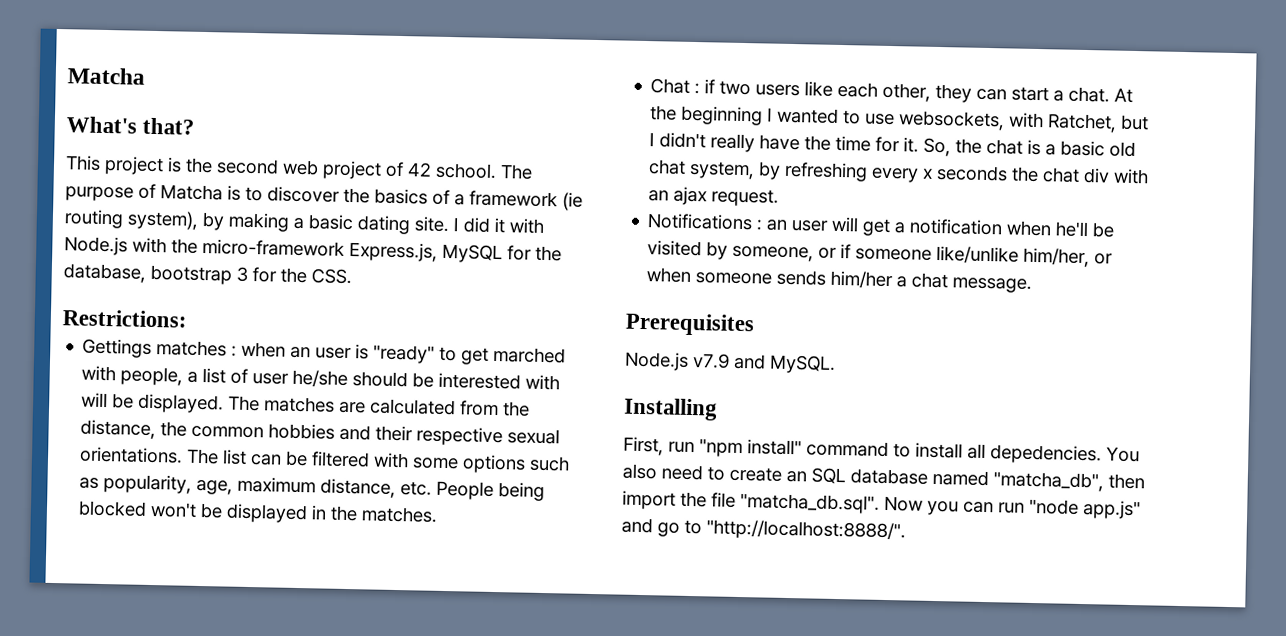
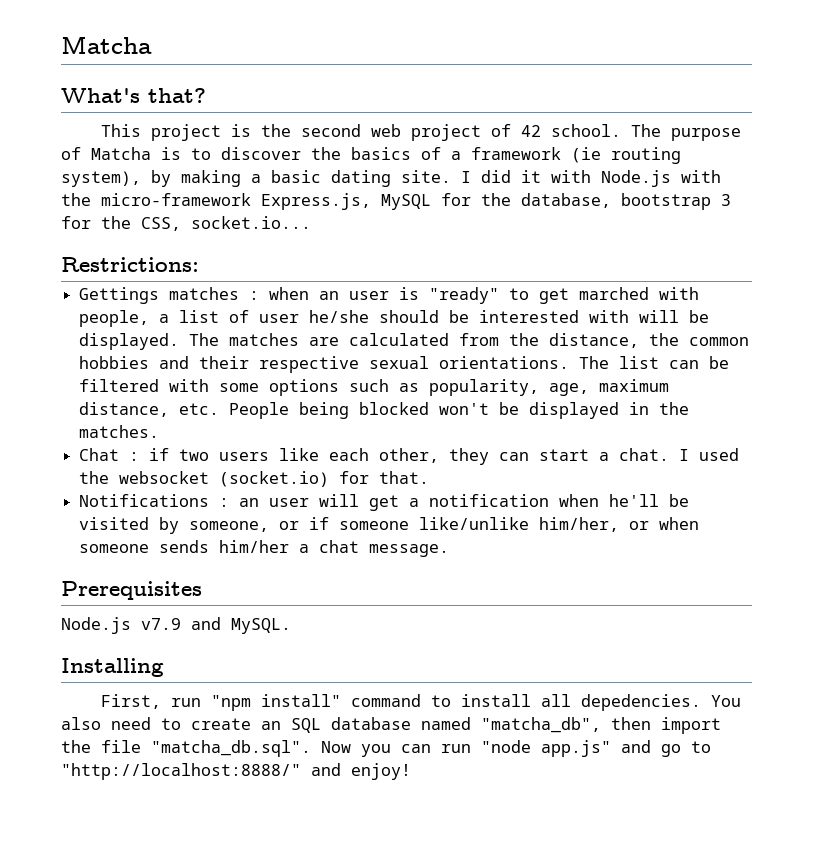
- I did it with Node.js with the micro-framework Express.js, MySQL for the database, bootstrap 3 for the CSS.
+ I did it with Node.js with the micro-framework Express.js, MySQL for the database, bootstrap 3 for the CSS, socket.io...
- At the beginning I wanted to use websockets, with Ratchet, but I didn't really have the time for it. So, the chat is a basic old chat system, by refreshing every x seconds the chat div with an ajax request.
+ I used the websocket (socket.io) for that.
- You also need to create an SQL database named "matcha_db", then import the file "matcha_db.sql". Now you can run "node app.js" and go to "http://localhost:8888/".
+ You also need to create an SQL database named "matcha_db", then import the file "matcha_db.sql". Now you can run "node app.js" and go to "http://localhost:8888/" and enjoy!

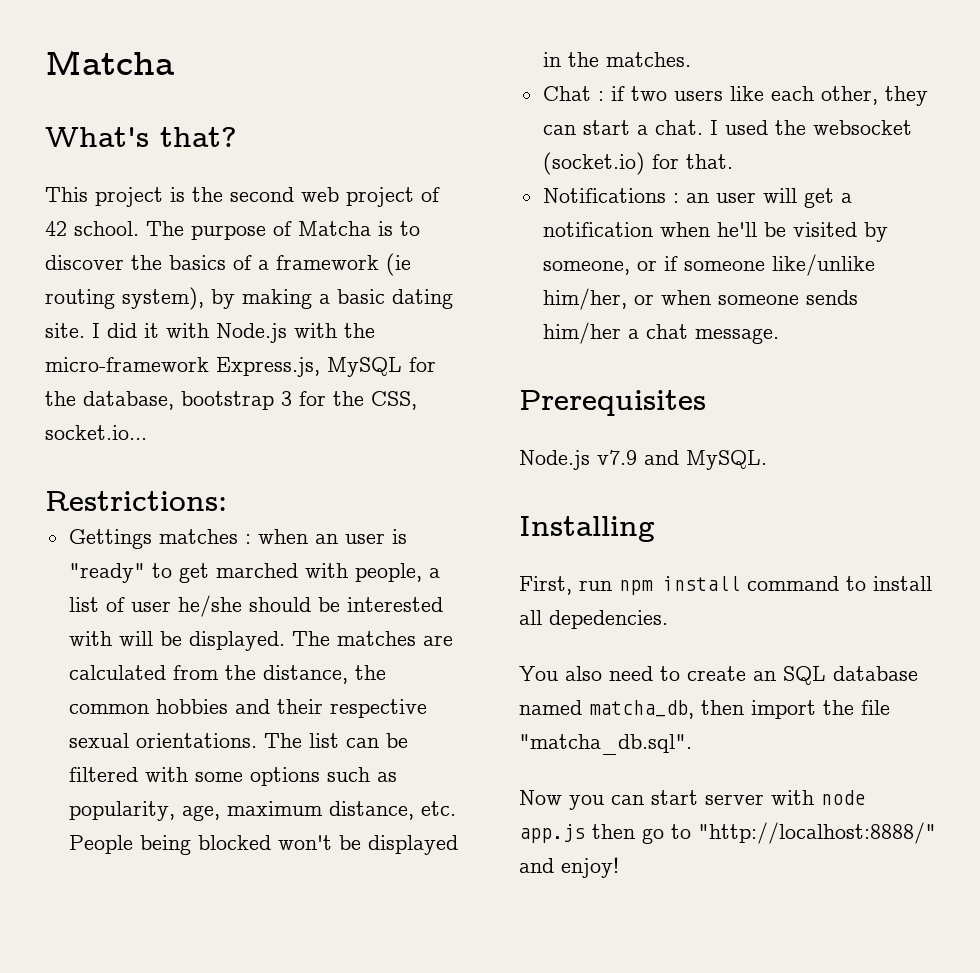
- First, run "npm install" command to install all depedencies. You also need to create an SQL database named "matcha_db", then import the file "matcha_db.sql". Now you can run "node app.js" and go to "http://localhost:8888/" and enjoy!
+ First, run npm install command to install all depedencies.
+ You also need to create an SQL database named matcha_db, then import the file "matcha_db.sql".
+ Now you can start server with node app.js then go to "http://localhost:8888/" and enjoy!

